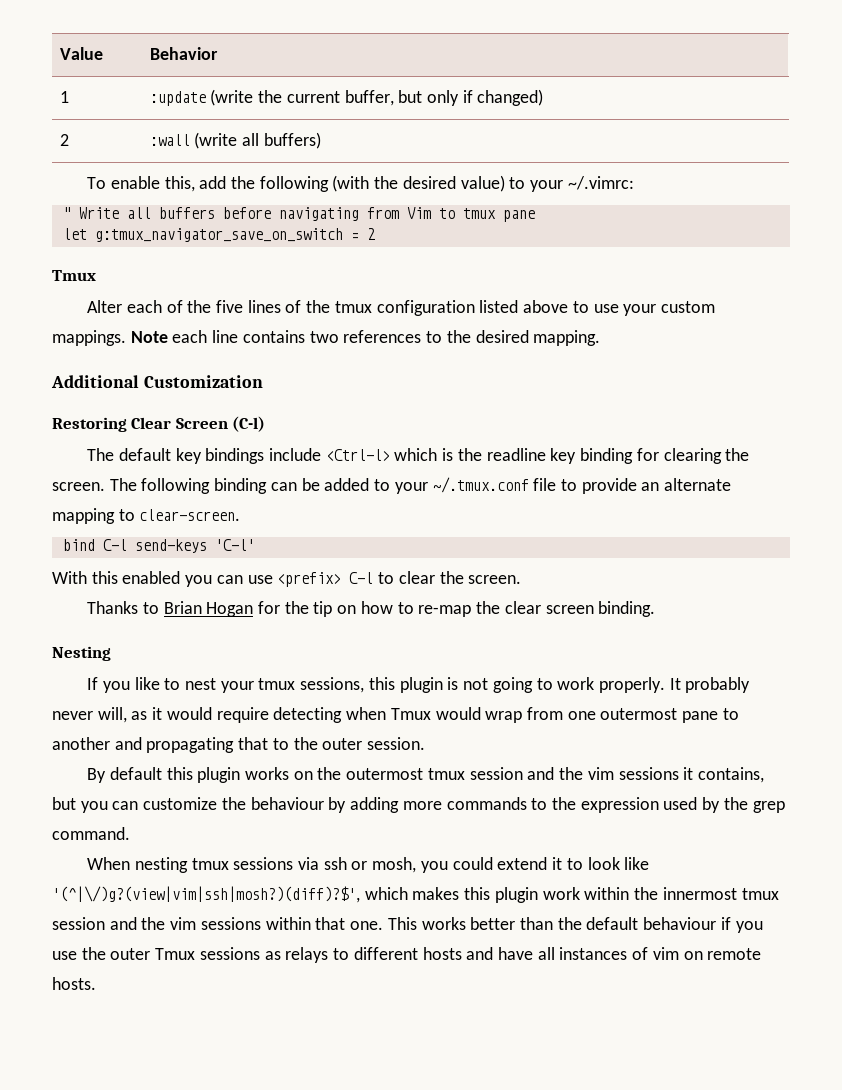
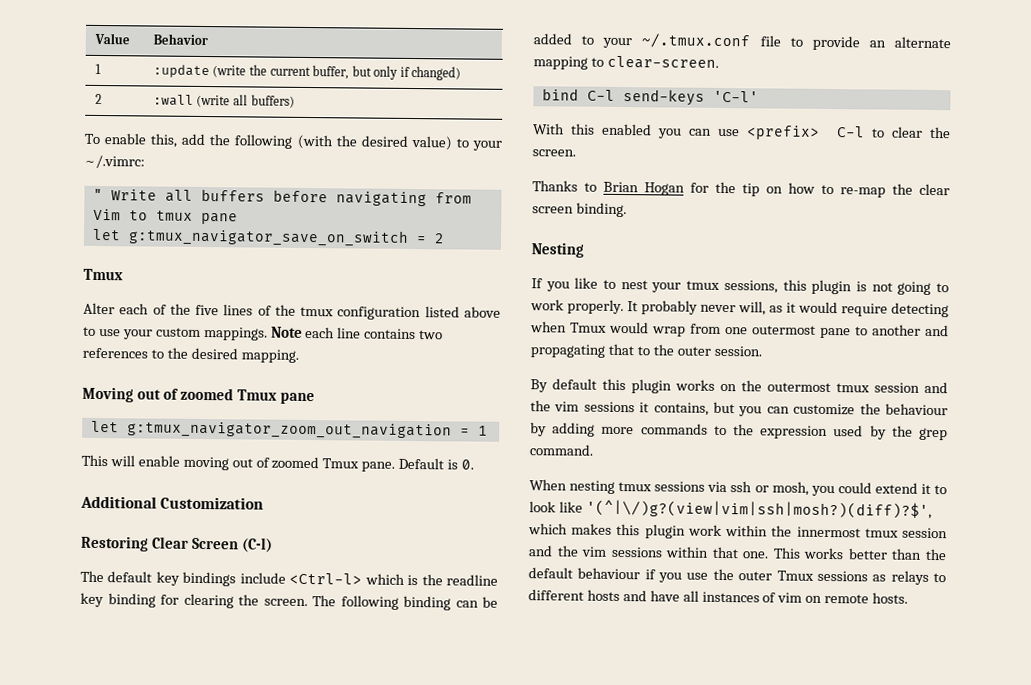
+ Moving out of zoomed Tmux pane
+ let g:tmux_navigator_zoom_out_navigation = 1
+ This will enable moving out of zoomed Tmux pane. Default is 0.

